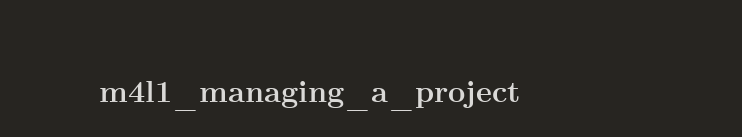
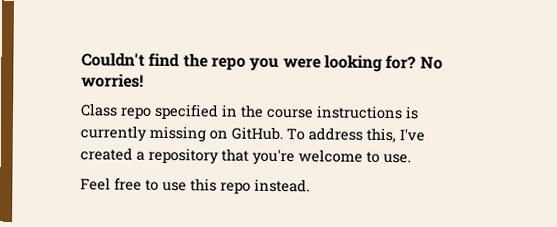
- m4l1_managing_a_project
+ Couldn't find the repo you were looking for? No worries!
+ Class repo specified in the course instructions is currently missing on GitHub. To address this, I've created a repository that you're welcome to use.
+ Feel free to use this repo instead.

